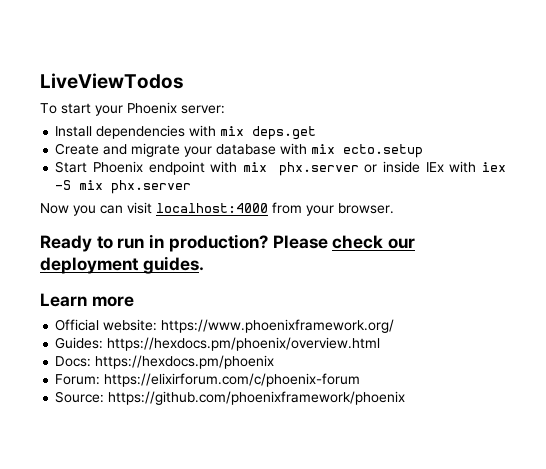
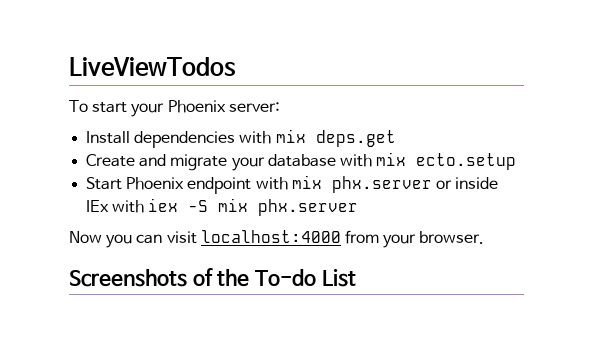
- Ready to run in production? Please check our deployment guides.
- Learn more
- Official website: https://www.phoenixframework.org/
- Guides: https://hexdocs.pm/phoenix/overview.html
- Docs: https://hexdocs.pm/phoenix
- Forum: https://elixirforum.com/c/phoenix-forum
- Source: https://github.com/phoenixframework/phoenix
+ Screenshots of the To-do List

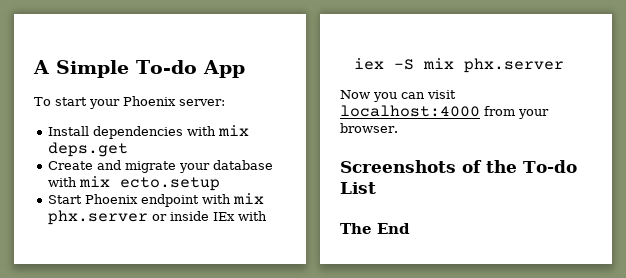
- LiveViewTodos
+ A Simple To-do App
+ The End

